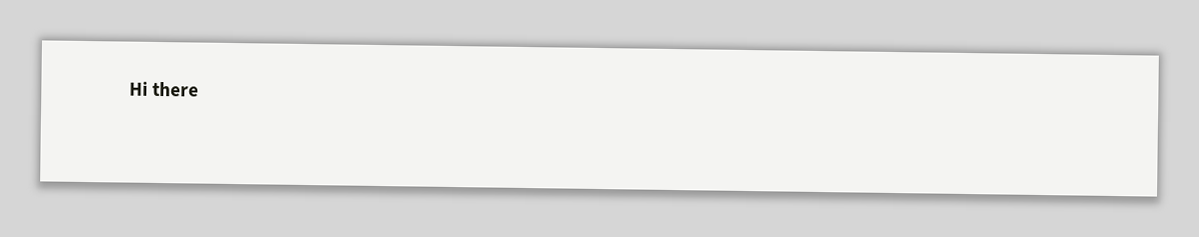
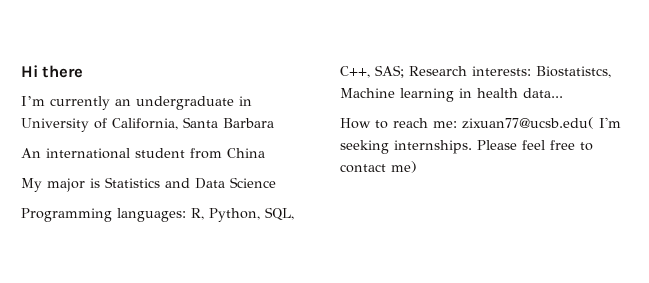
+ I’m currently an undergraduate in University of California, Santa Barbara
+ An international student from China
+ My major is Statistics and Data Science
+ Programming languages: R, Python, SQL, C++, SAS; Research interests: Biostatistcs, Machine learning in health data...
+ How to reach me: zixuan77@ucsb.edu( I'm seeking internships. Please feel free to contact me)

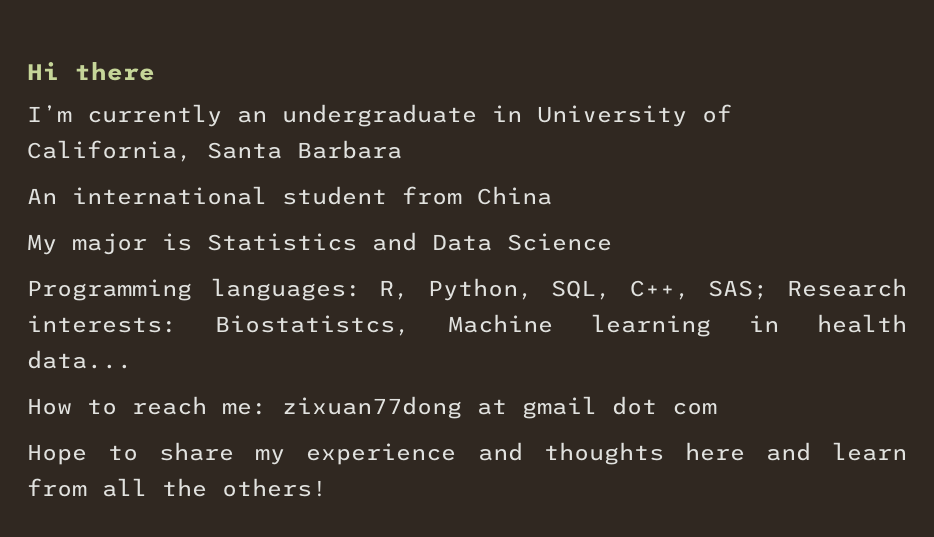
- How to reach me: zixuan77@ucsb.edu( I'm seeking internships. Please feel free to contact me)
+ How to reach me: zixuan77dong at gmail dot com
+ Hope to share my experience and thoughts here and learn from all the others!

